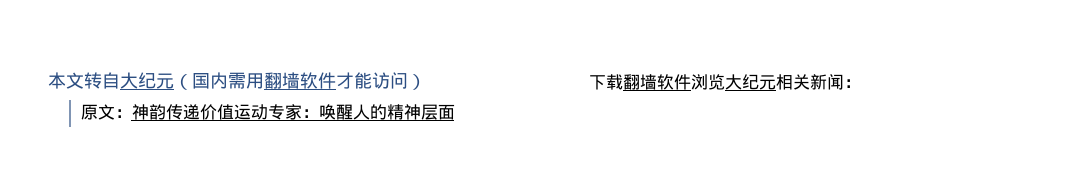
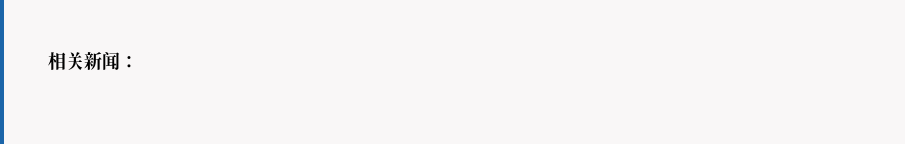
- 本文转自大纪元（国内需用翻墙软件才能访问）
- 原文：神韵传递价值运动专家：唤醒人的精神层面
- 下载翻墙软件浏览大纪元相关新闻：
+ 相关新闻：

